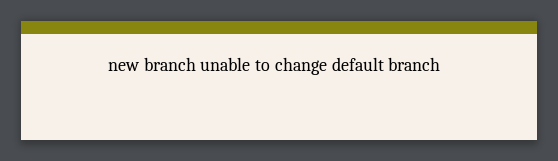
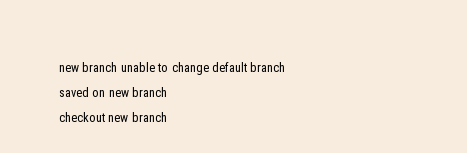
+ saved on new branch
+ checkout new branch

